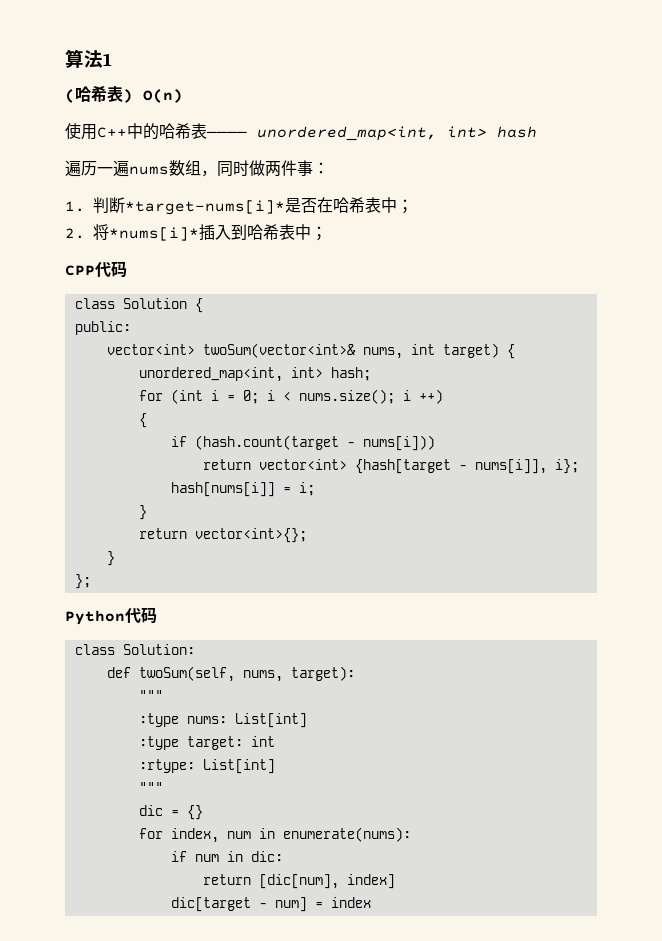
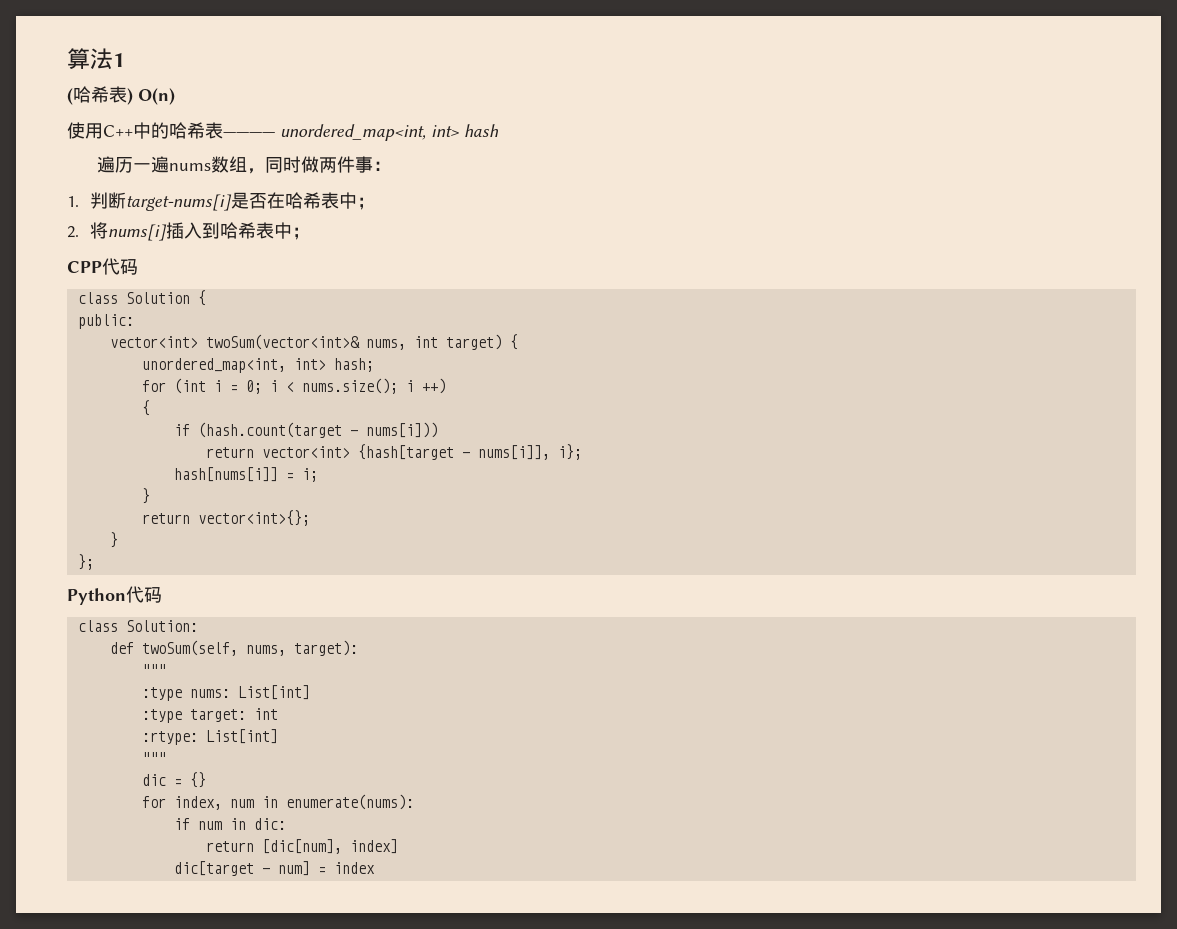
- 1.判断*target-nums[i]*是否在哈希表中；
+ 1.判断target-nums[i]是否在哈希表中；
- 2.将*nums[i]*插入到哈希表中；
+ 2.将nums[i]插入到哈希表中；

